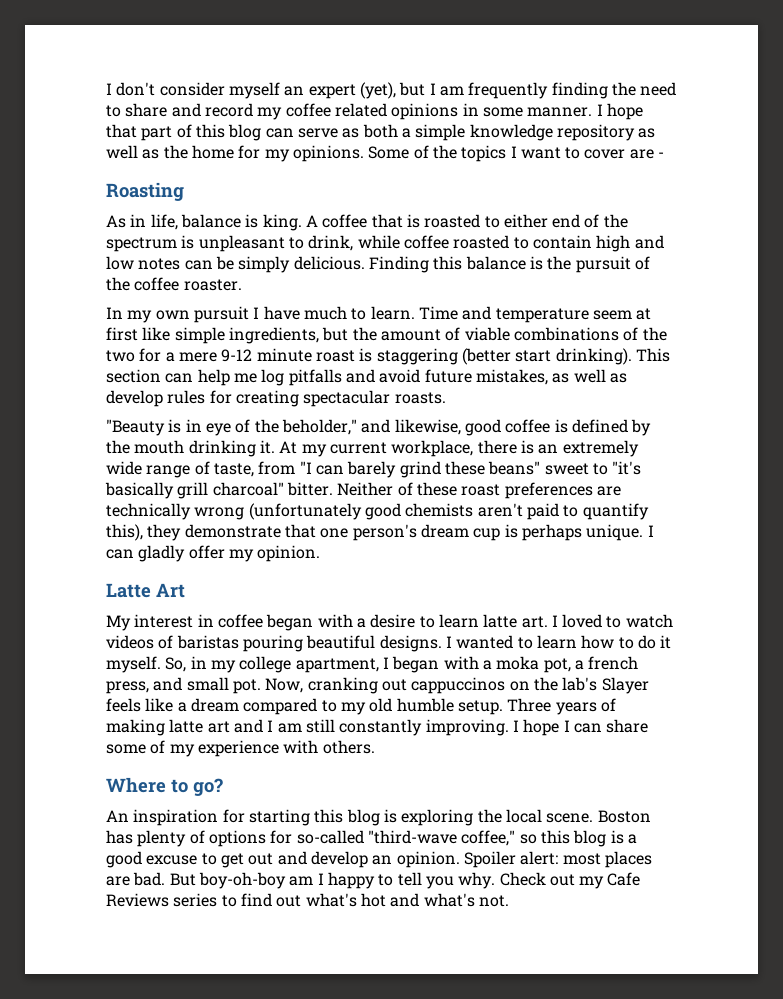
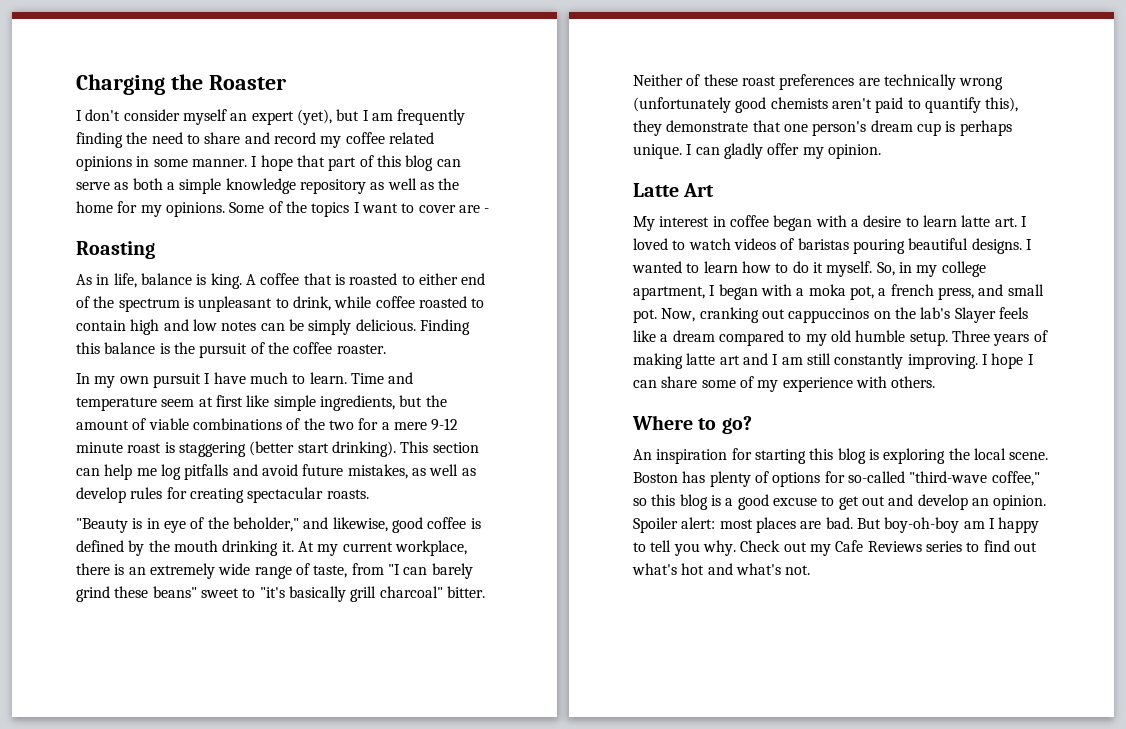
+ Charging the Roaster

